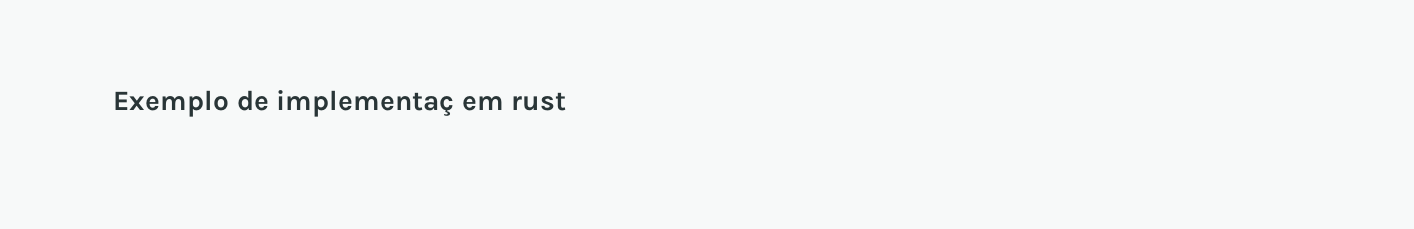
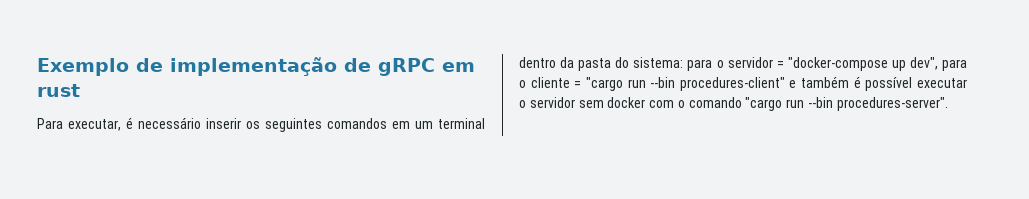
- Exemplo de implementaç em rust
+ Exemplo de implementação de gRPC em rust
+ Para executar, é necessário inserir os seguintes comandos em um terminal dentro da pasta do sistema: para o servidor = "docker-compose up dev", para o cliente = "cargo run --bin procedures-client" e também é possível executar o servidor sem docker com o comando "cargo run --bin procedures-server".

